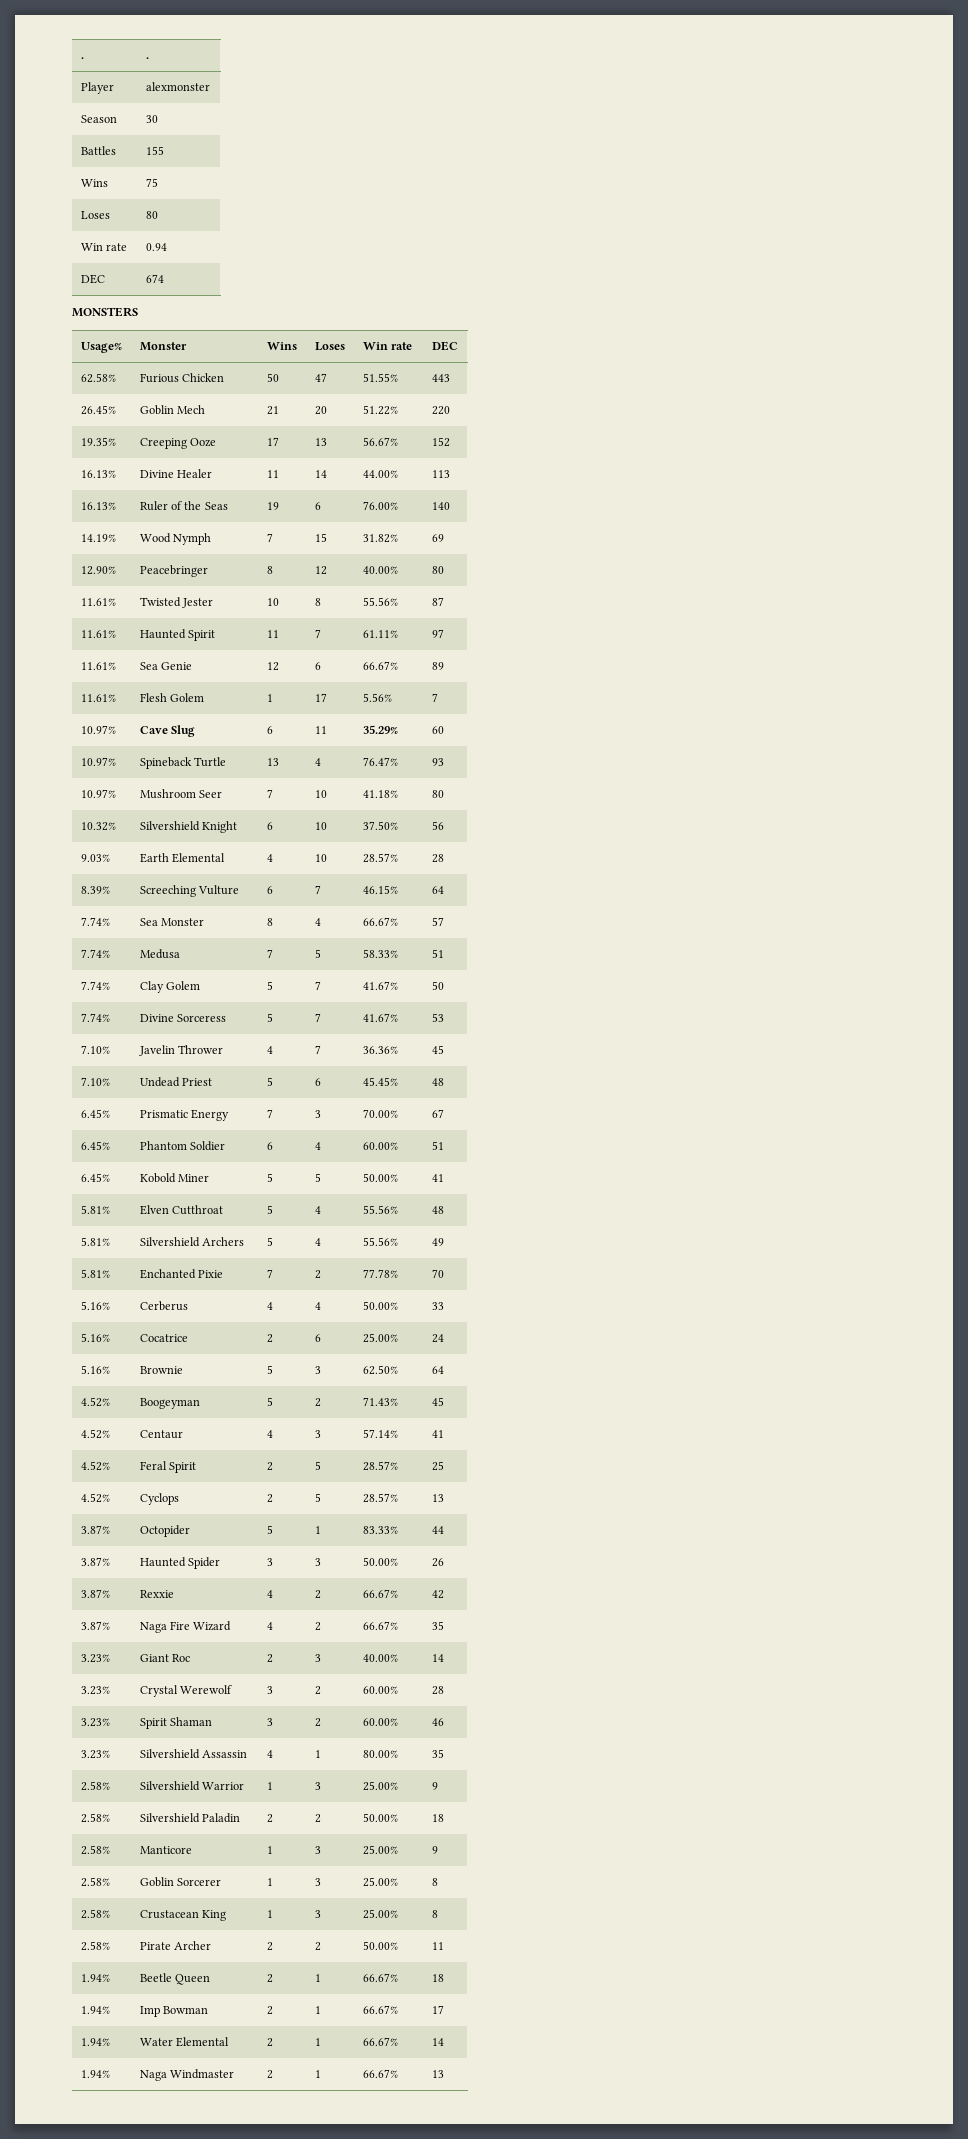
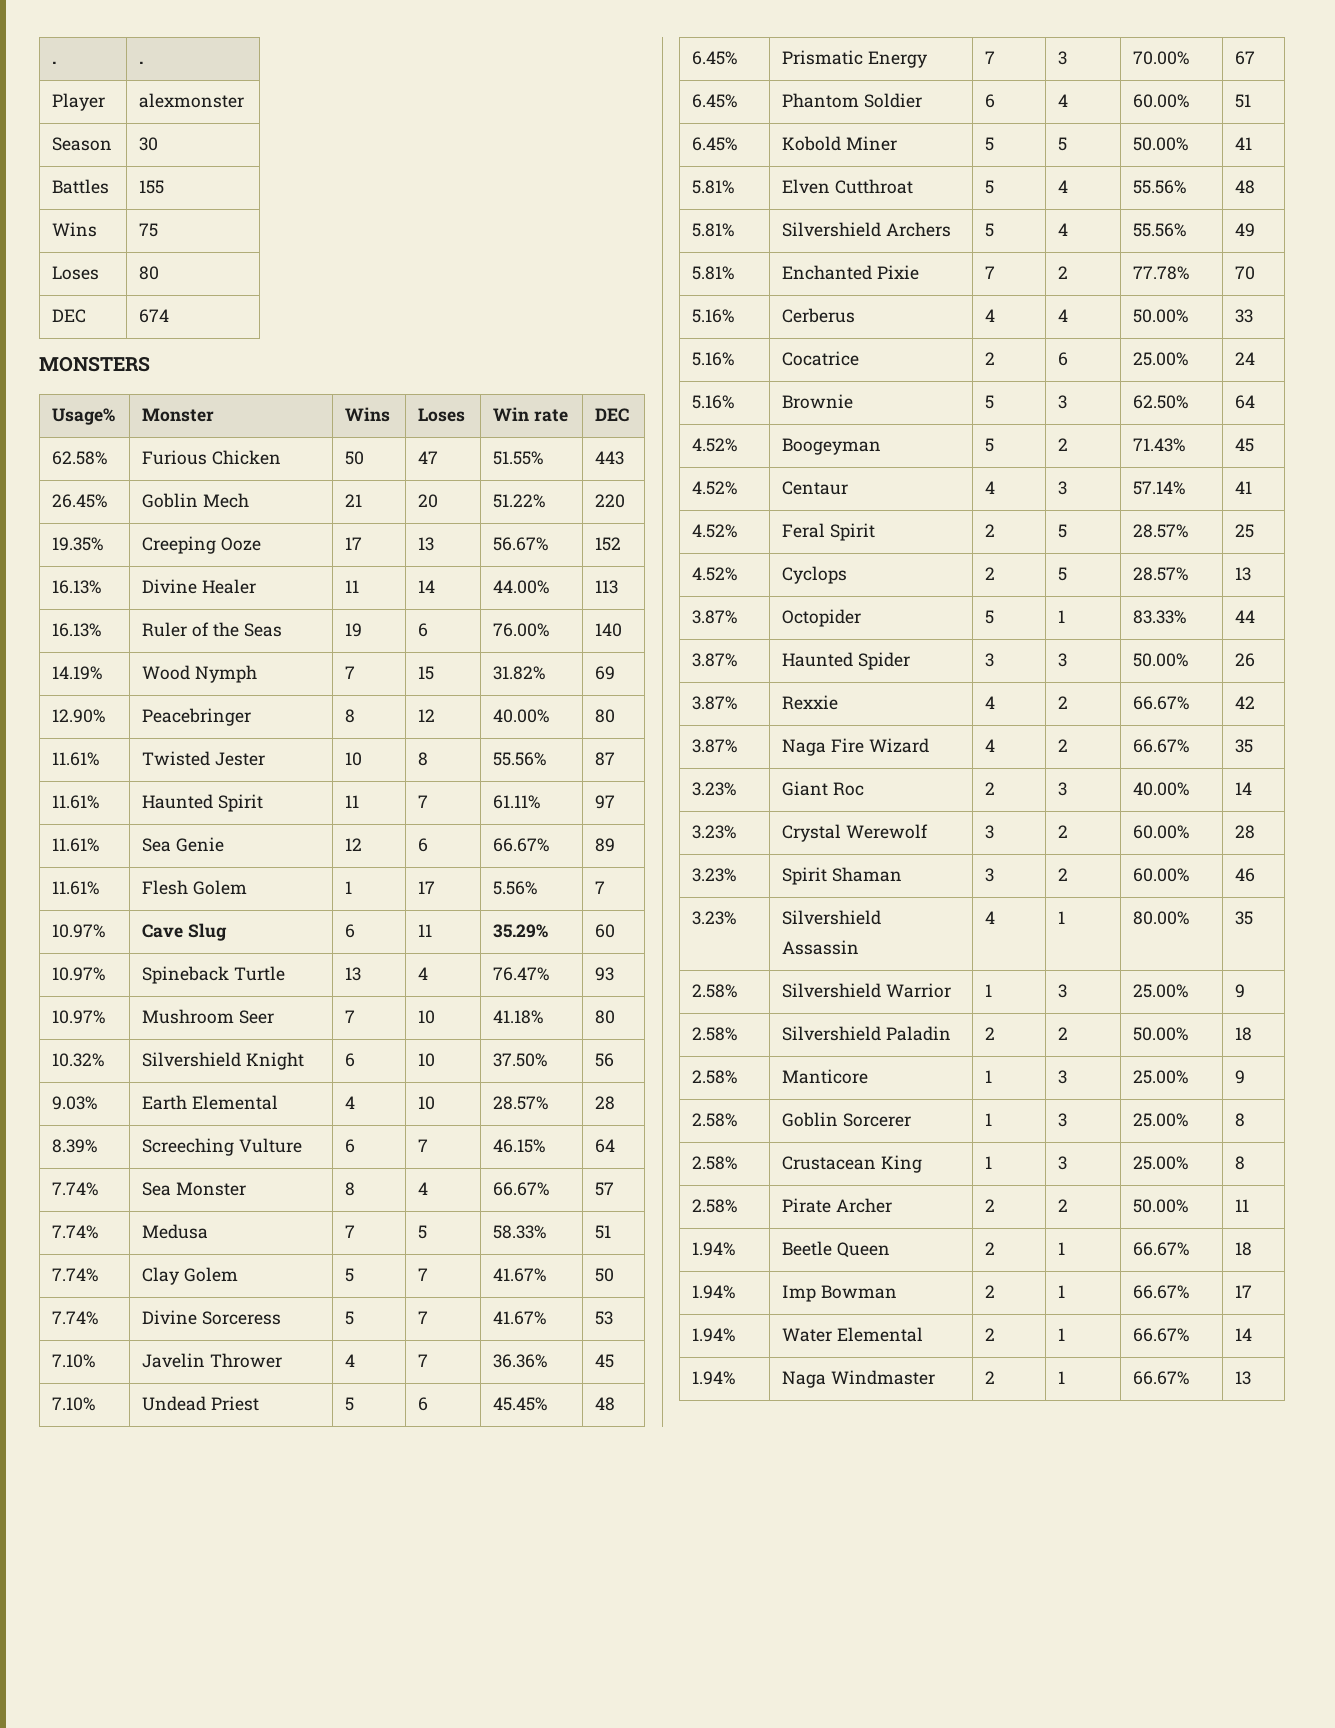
- Win rate | 0.94

